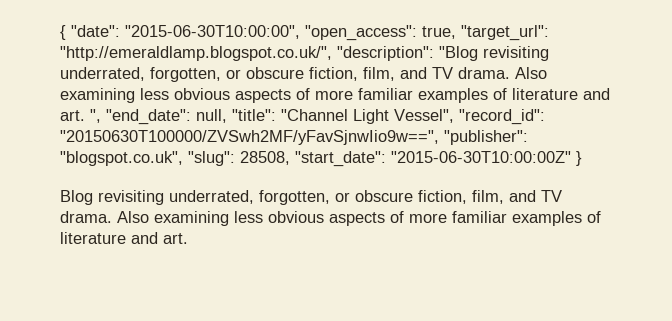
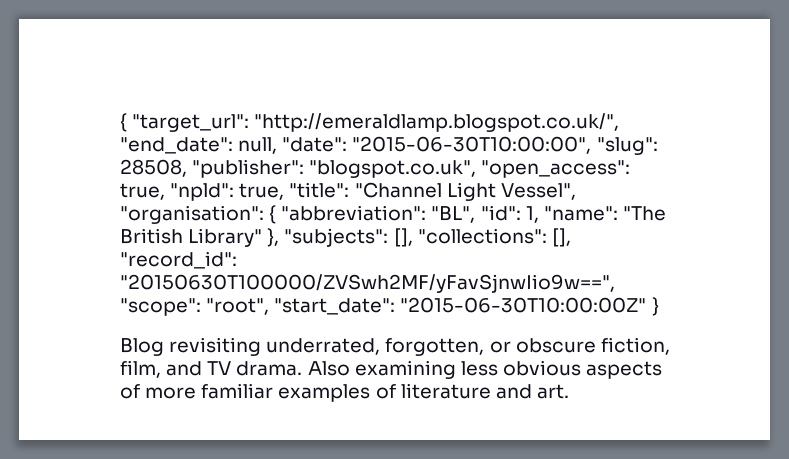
- { "date": "2015-06-30T10:00:00", "open_access": true, "target_url": "http://emeraldlamp.blogspot.co.uk/", "description": "Blog revisiting underrated, forgotten, or obscure fiction, film, and TV drama. Also examining less obvious aspects of more familiar examples of literature and art. ", "end_date": null, "title": "Channel Light Vessel", "record_id": "20150630T100000/ZVSwh2MF/yFavSjnwIio9w==", "publisher": "blogspot.co.uk", "slug": 28508, "start_date": "2015-06-30T10:00:00Z" }
+ { "target_url": "http://emeraldlamp.blogspot.co.uk/", "end_date": null, "date": "2015-06-30T10:00:00", "slug": 28508, "publisher": "blogspot.co.uk", "open_access": true, "npld": true, "title": "Channel Light Vessel", "organisation": { "abbreviation": "BL", "id": 1, "name": "The British Library" }, "subjects": [], "collections": [], "record_id": "20150630T100000/ZVSwh2MF/yFavSjnwIio9w==", "scope": "root", "start_date": "2015-06-30T10:00:00Z" }

